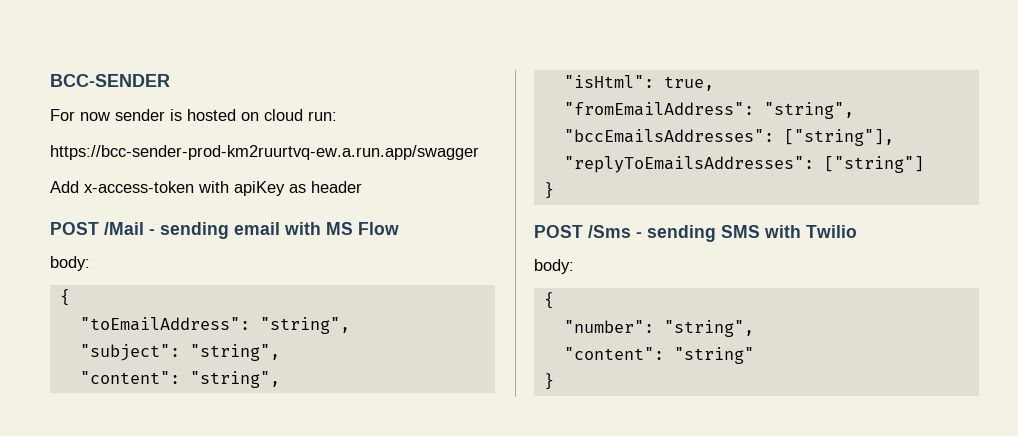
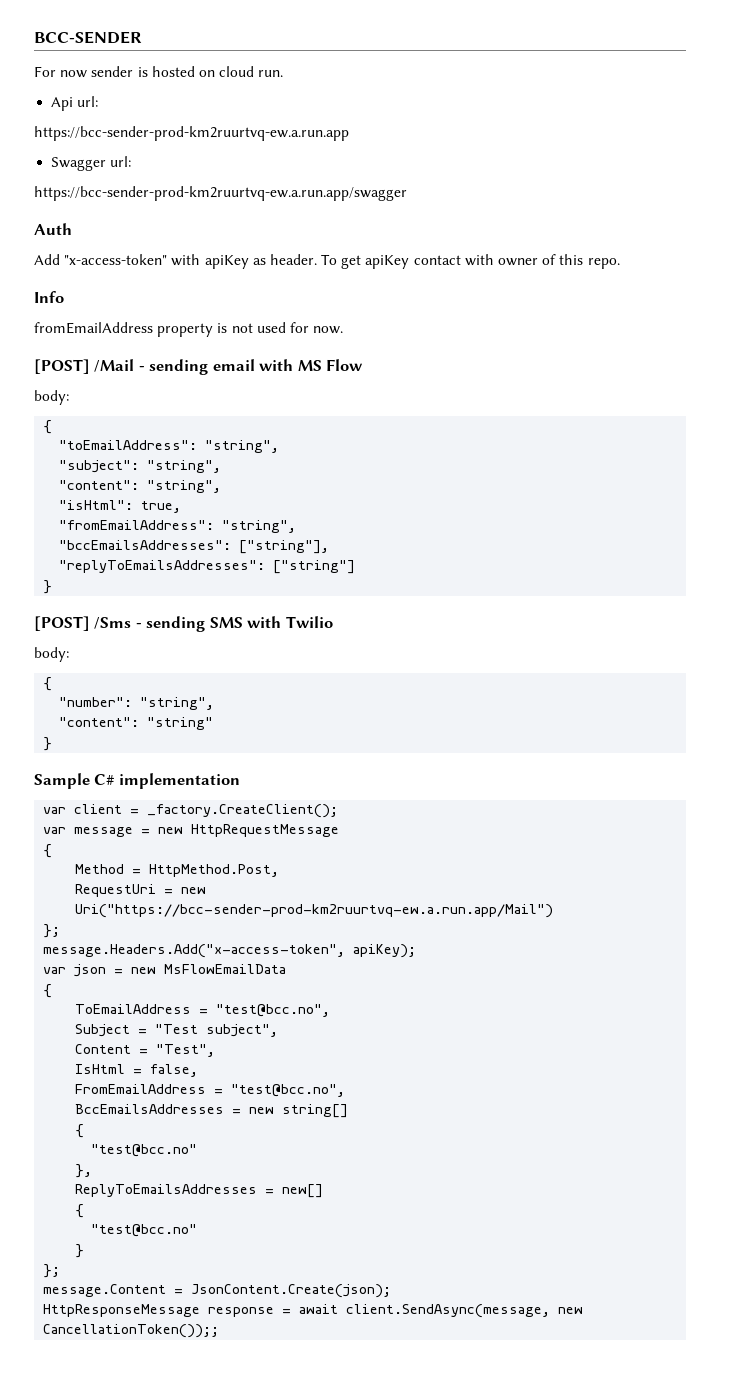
- For now sender is hosted on cloud run:
+ For now sender is hosted on cloud run.
+ Api url:
+ https://bcc-sender-prod-km2ruurtvq-ew.a.run.app
+ Swagger url:
+ Auth
- Add x-access-token with apiKey as header
- POST /Mail - sending email with MS Flow
+ Add "x-access-token" with apiKey as header. To get apiKey contact with owner of this repo.
+ Info
+ fromEmailAddress property is not used for now.
+ [POST] /Mail - sending email with MS Flow
- POST /Sms - sending SMS with Twilio
+ [POST] /Sms - sending SMS with Twilio
+ Sample C# implementation
+ var client = _factory.CreateClient();
+ var message = new HttpRequestMessage
+ {
+ Method = HttpMethod.Post,
+ RequestUri = new Uri("https://bcc-sender-prod-km2ruurtvq-ew.a.run.app/Mail")
+ };
+ message.Headers.Add("x-access-token", apiKey);
+ var json = new MsFlowEmailData
+ {
+ ToEmailAddress = "test@bcc.no",
+ Subject = "Test subject",
+ Content = "Test",
+ IsHtml = false,
+ FromEmailAddress = "test@bcc.no",
+ BccEmailsAddresses = new string[]
+ {
+ "test@bcc.no"
+ },
+ ReplyToEmailsAddresses = new[]
+ {
+ "test@bcc.no"
+ }
+ };
+ message.Content = JsonContent.Create(json);
+ HttpResponseMessage response = await client.SendAsync(message, new CancellationToken());;

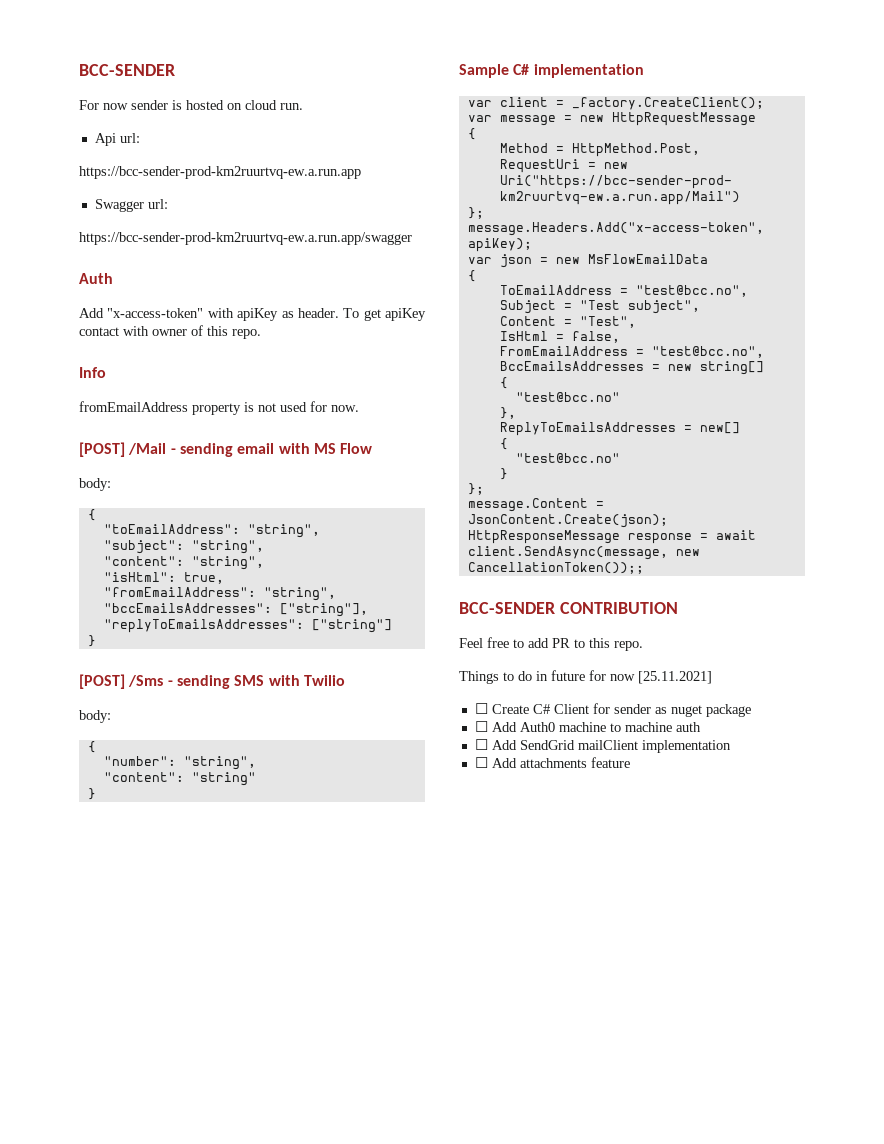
+ BCC-SENDER CONTRIBUTION
+ Feel free to add PR to this repo.
+ Things to do in future for now [25.11.2021]
+ ☐ Create C# Client for sender as nuget package
+ ☐ Add Auth0 machine to machine auth
+ ☐ Add SendGrid mailClient implementation
+ ☐ Add attachments feature

